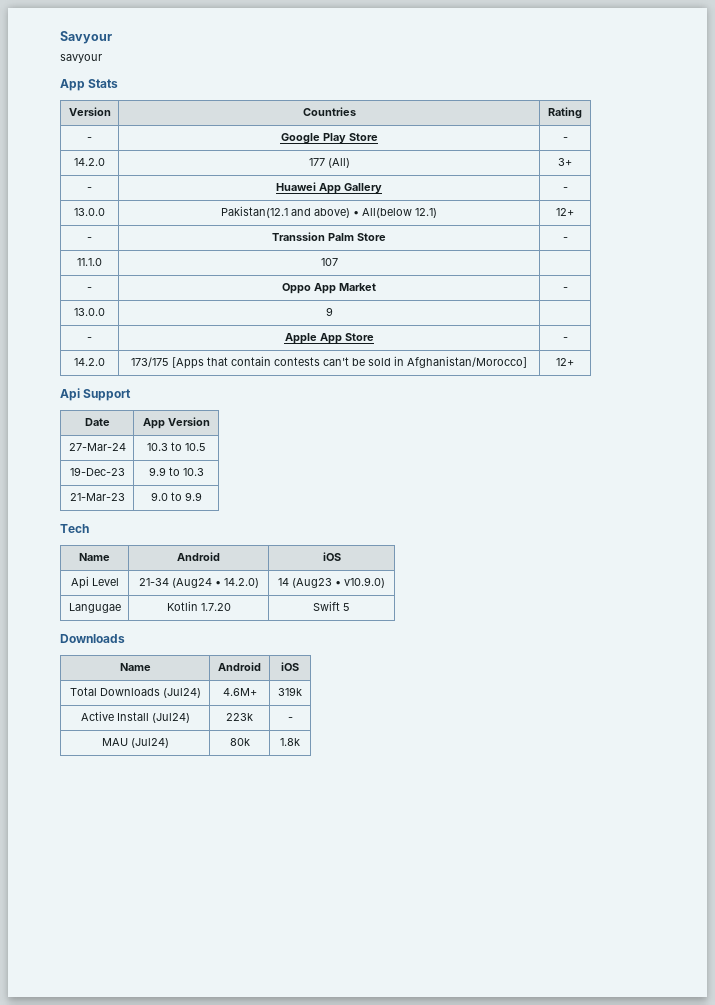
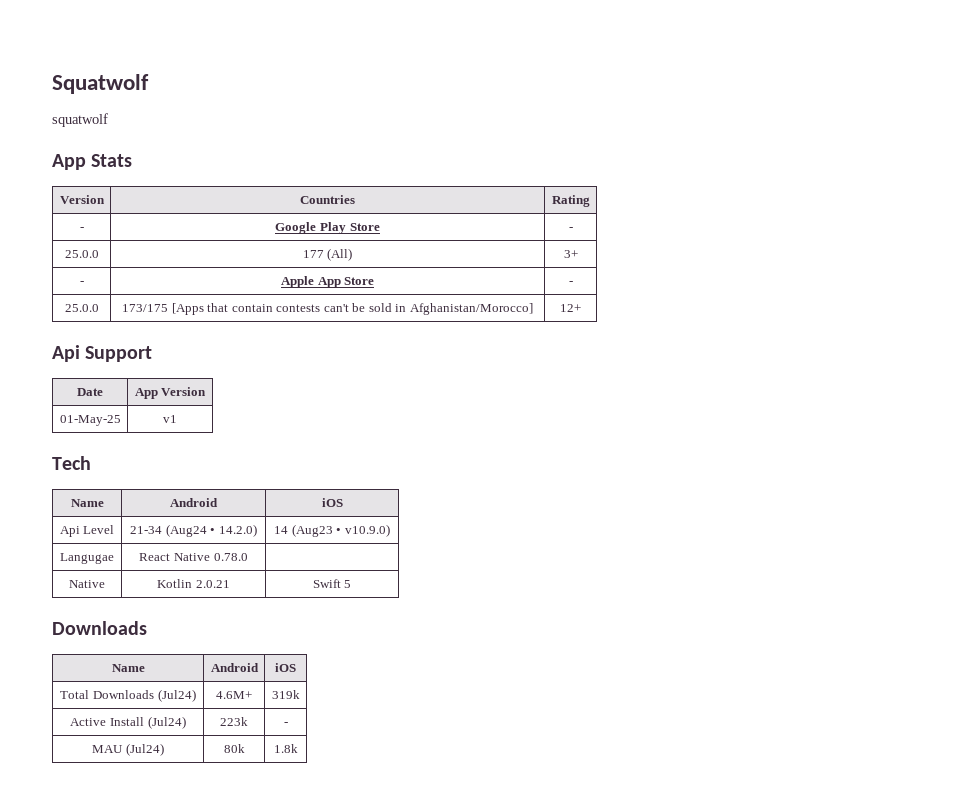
- Savyour
- savyour
+ Squatwolf
+ squatwolf
- 14.2.0 | 177 (All) | 3+
+ 25.0.0 | 177 (All) | 3+
- - | Huawei App Gallery | -
- 13.0.0 | Pakistan(12.1 and above) • All(below 12.1) | 12+
- - | Transsion Palm Store | -
- 11.1.0 | 107 |
- - | Oppo App Market | -
- 13.0.0 | 9 |
- 14.2.0 | 173/175 [Apps that contain contests can't be sold in Afghanistan/Morocco] | 12+
+ 25.0.0 | 173/175 [Apps that contain contests can't be sold in Afghanistan/Morocco] | 12+
- 27-Mar-24 | 10.3 to 10.5
- 19-Dec-23 | 9.9 to 10.3
- 21-Mar-23 | 9.0 to 9.9
+ 01-May-25 | v1
- Langugae | Kotlin 1.7.20 | Swift 5
+ Langugae | React Native 0.78.0 |
+ Native | Kotlin 2.0.21 | Swift 5

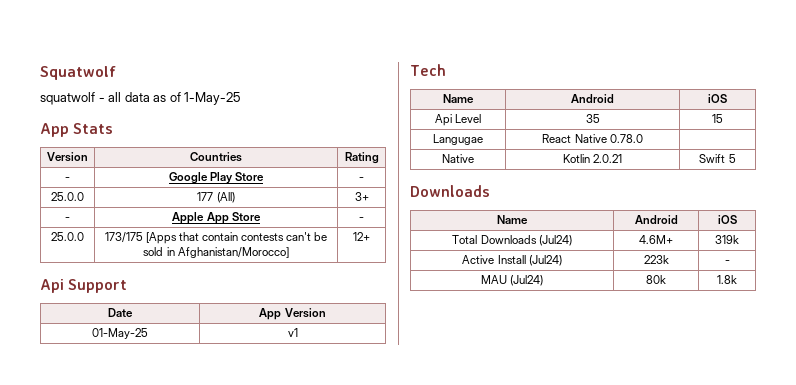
- squatwolf
+ squatwolf - all data as of 1-May-25
- Api Level | 21-34 (Aug24 • 14.2.0) | 14 (Aug23 • v10.9.0)
+ Api Level | 35 | 15

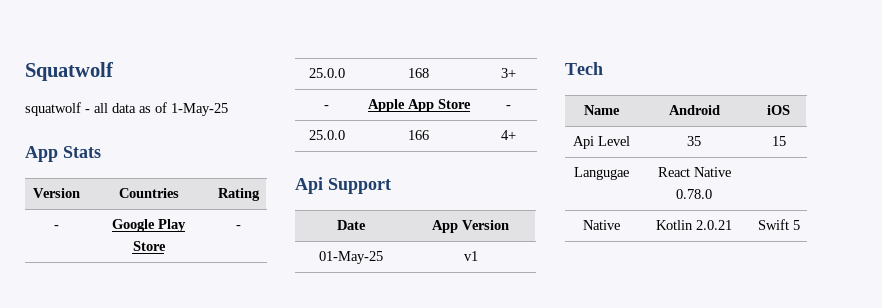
- 25.0.0 | 177 (All) | 3+
+ 25.0.0 | 168 | 3+
- 25.0.0 | 173/175 [Apps that contain contests can't be sold in Afghanistan/Morocco] | 12+
+ 25.0.0 | 166 | 4+
  Native | Kotlin 2.0.21 | Swift 5
- Downloads
- Name | Android | iOS
- Total Downloads (Jul24) | 4.6M+ | 319k
- Active Install (Jul24) | 223k | -
- MAU (Jul24) | 80k | 1.8k

